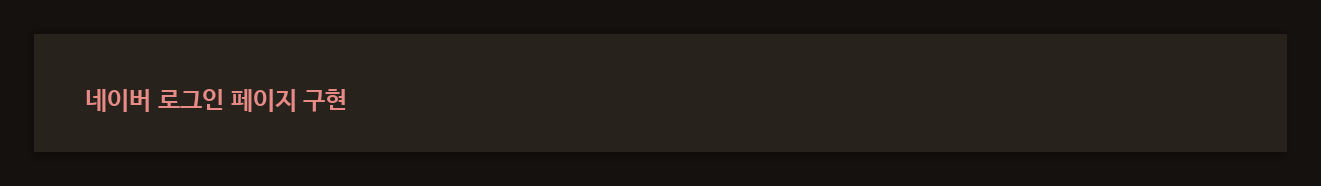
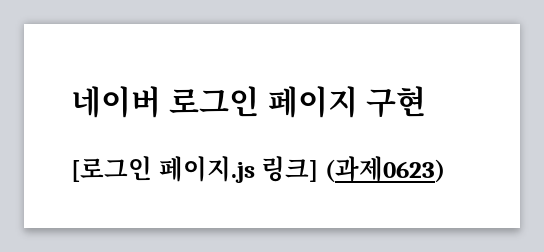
+ [로그인 페이지.js 링크] (과제0623)

